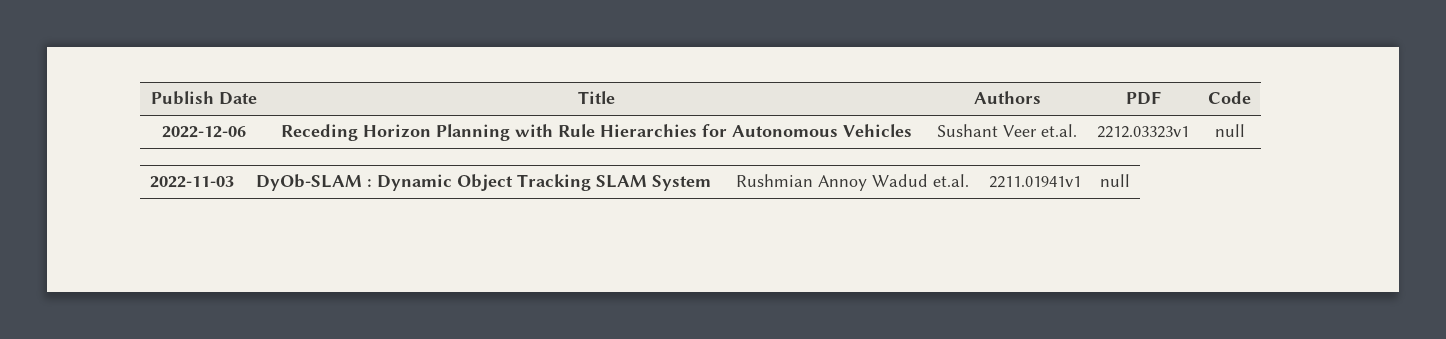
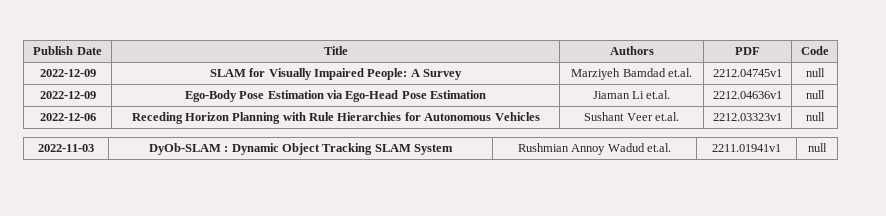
+ 2022-12-09 | SLAM for Visually Impaired People: A Survey | Marziyeh Bamdad et.al. | 2212.04745v1 | null
+ 2022-12-09 | Ego-Body Pose Estimation via Ego-Head Pose Estimation | Jiaman Li et.al. | 2212.04636v1 | null

